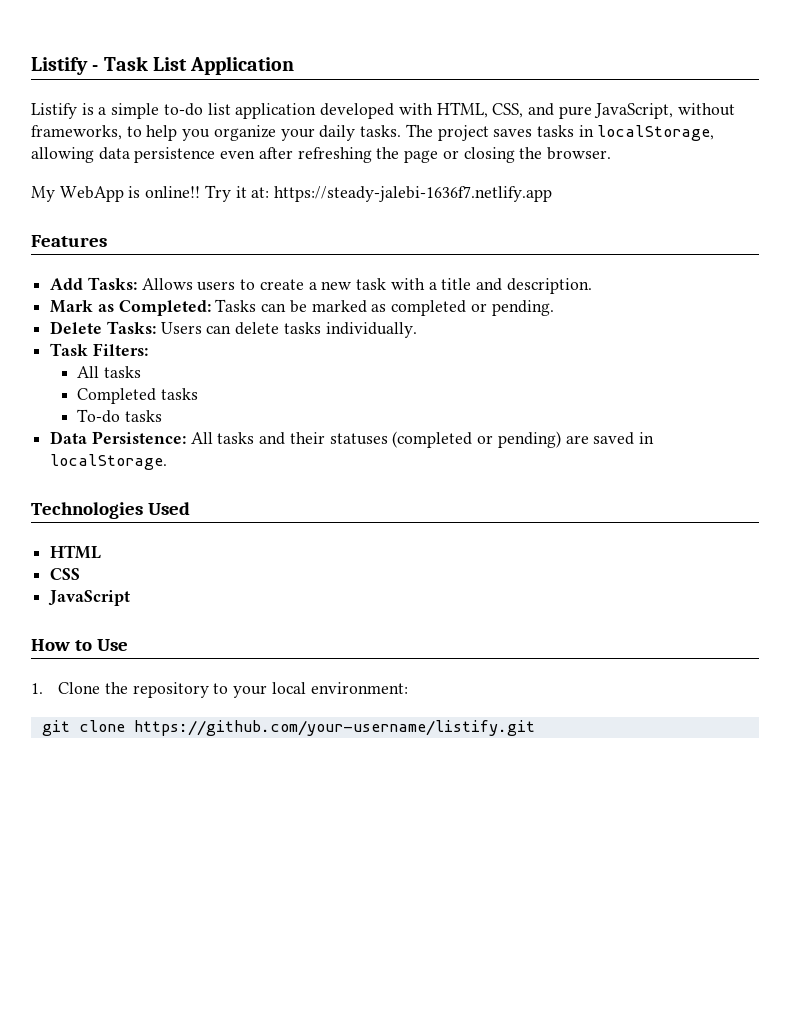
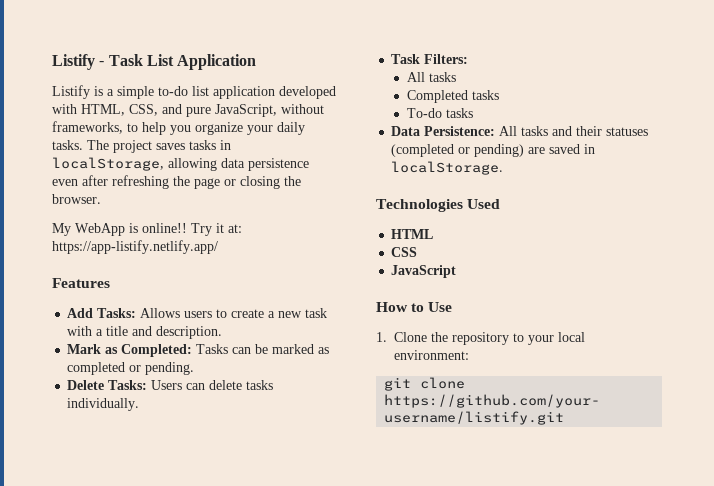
- Try it at: https://steady-jalebi-1636f7.netlify.app
+ Try it at: https://app-listify.netlify.app/

